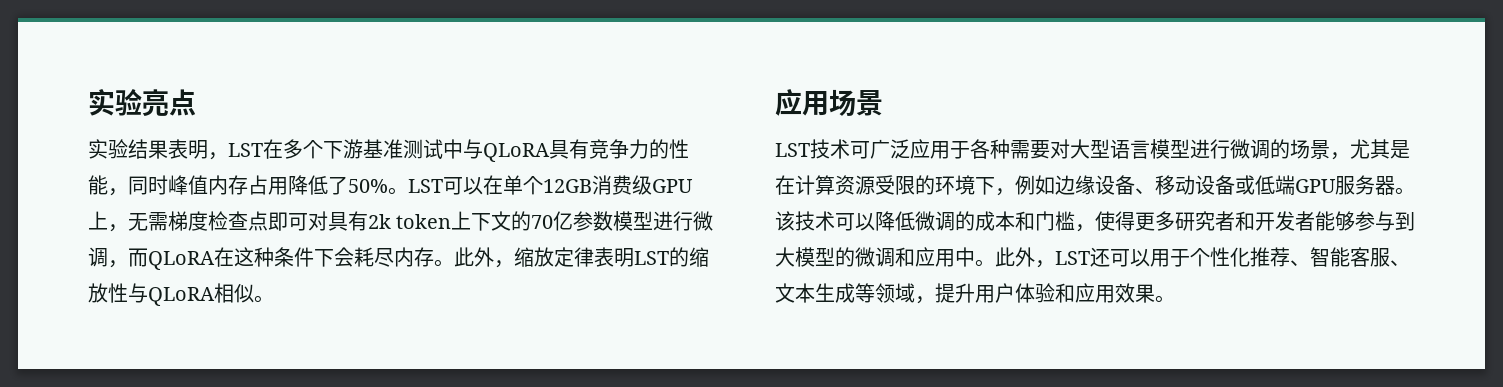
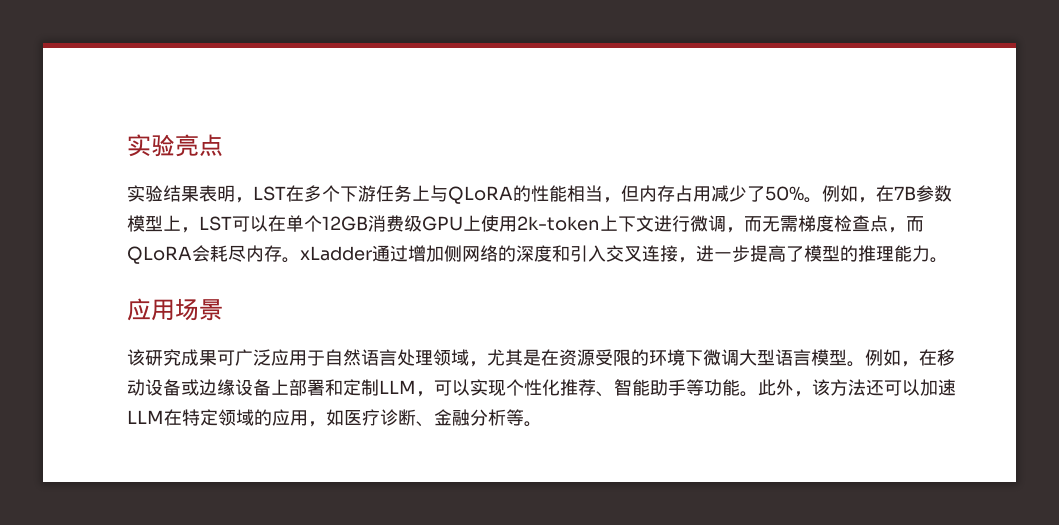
- 实验结果表明，LST在多个下游基准测试中与QLoRA具有竞争力的性能，同时峰值内存占用降低了50%。
+ 实验结果表明，LST在多个下游任务上与QLoRA的性能相当，但内存占用减少了50%。
- LST可以在单个12GB消费级GPU上，无需梯度检查点即可对具有2k token上下文的70亿参数模型进行微调，而QLoRA在这种条件下会耗尽内存。此外，缩放定律表明LST的缩放性与QLoRA相似。
+ 例如，在7B参数模型上，LST可以在单个12GB消费级GPU上使用2k-token上下文进行微调，而无需梯度检查点，而QLoRA会耗尽内存。xLadder通过增加侧网络的深度和引入交叉连接，进一步提高了模型的推理能力。
- LST技术可广泛应用于各种需要对大型语言模型进行微调的场景，尤其是在计算资源受限的环境下，例如边缘设备、移动设备或低端GPU服务器。该技术可以降低微调的成本和门槛，使得更多研究者和开发者能够参与到大模型的微调和应用中。此外，LST还可以用于个性化推荐、智能客服、文本生成等领域，提升用户体验和应用效果。
+ 该研究成果可广泛应用于自然语言处理领域，尤其是在资源受限的环境下微调大型语言模型。例如，在移动设备或边缘设备上部署和定制LLM，可以实现个性化推荐、智能助手等功能。此外，该方法还可以加速LLM在特定领域的应用，如医疗诊断、金融分析等。

